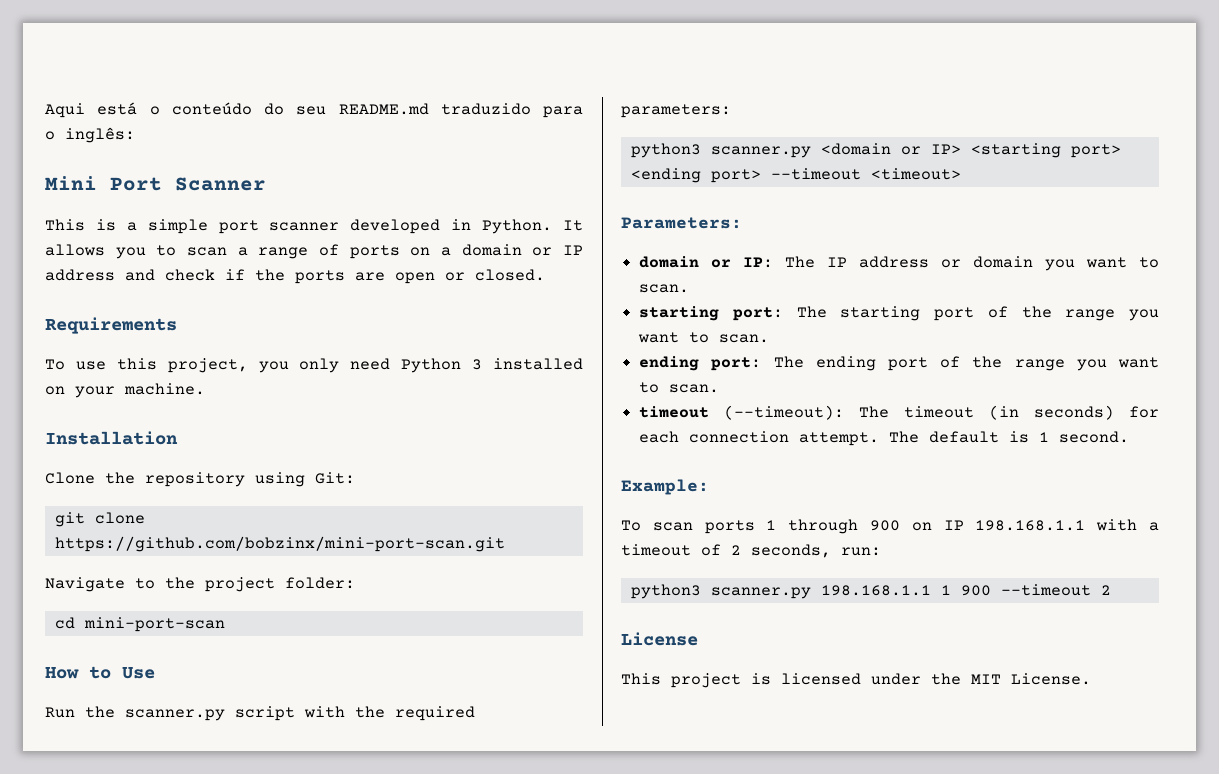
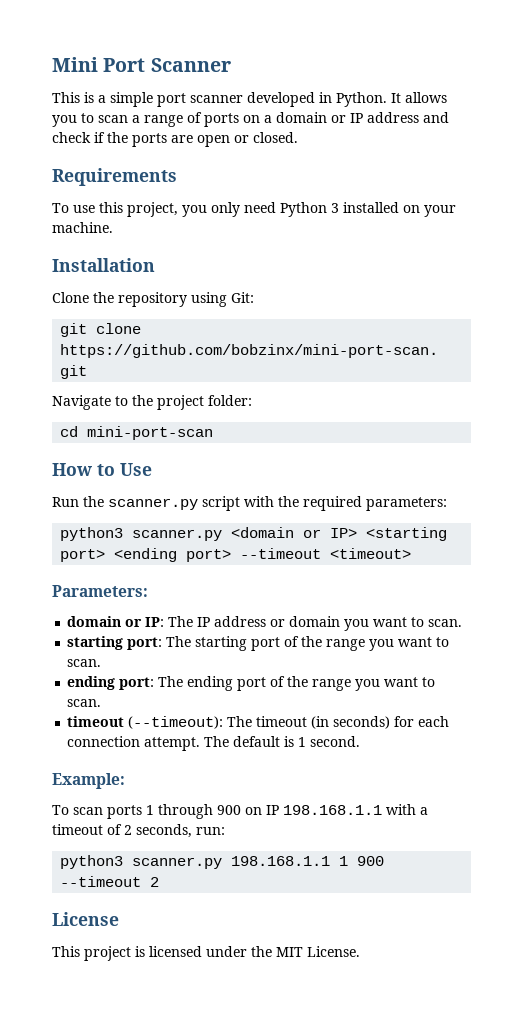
- Aqui está o conteúdo do seu README.md traduzido para o inglês:

